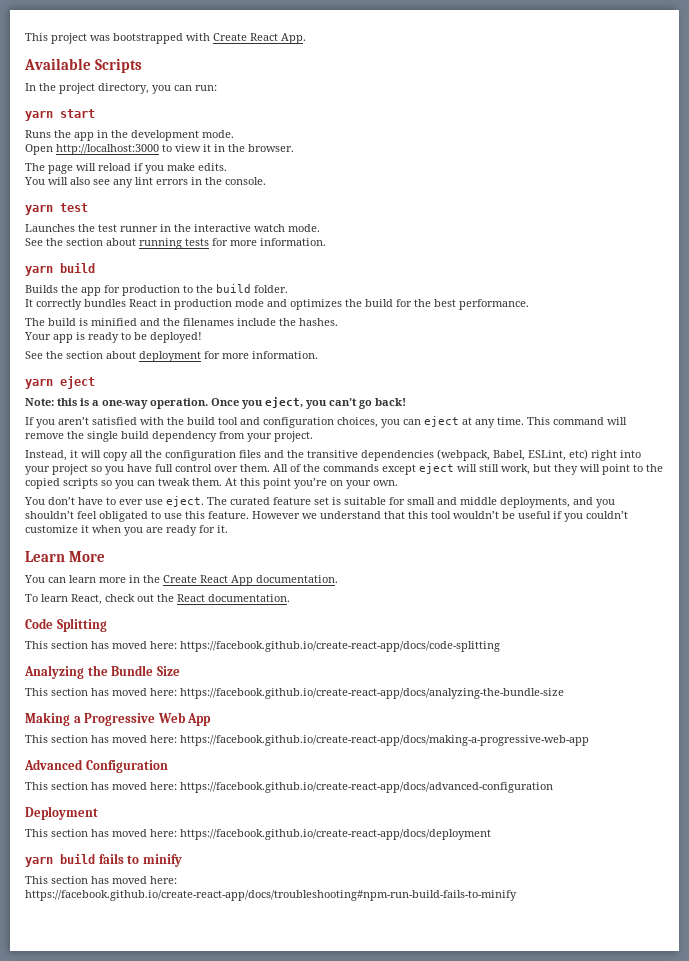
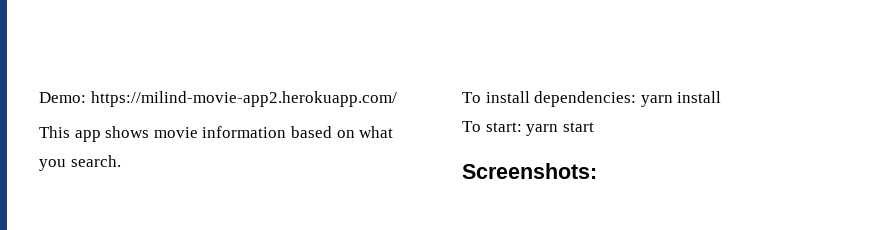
- This project was bootstrapped with Create React App.
- Available Scripts
- In the project directory, you can run:
- yarn start
- Runs the app in the development mode.
- Open http://localhost:3000 to view it in the browser.
- The page will reload if you make edits.
- You will also see any lint errors in the console.
- yarn test
- Launches the test runner in the interactive watch mode.
- See the section about running tests for more information.
- yarn build
- Builds the app for production to the build folder.
- It correctly bundles React in production mode and optimizes the build for the best performance.
- The build is minified and the filenames include the hashes.
- Your app is ready to be deployed!
- See the section about deployment for more information.
- yarn eject
- Note: this is a one-way operation. Once you eject, you can’t go back!
- If you aren’t satisfied with the build tool and configuration choices, you can eject at any time. This command will remove the single build dependency from your project.
- Instead, it will copy all the configuration files and the transitive dependencies (webpack, Babel, ESLint, etc) right into your project so you have full control over them. All of the commands except eject will still work, but they will point to the copied scripts so you can tweak them. At this point you’re on your own.
- You don’t have to ever use eject. The curated feature set is suitable for small and middle deployments, and you shouldn’t feel obligated to use this feature. However we understand that this tool wouldn’t be useful if you couldn’t customize it when you are ready for it.
- Learn More
- You can learn more in the Create React App documentation.
- To learn React, check out the React documentation.
- Code Splitting
- This section has moved here: https://facebook.github.io/create-react-app/docs/code-splitting
- Analyzing the Bundle Size
- This section has moved here: https://facebook.github.io/create-react-app/docs/analyzing-the-bundle-size
- Making a Progressive Web App
- This section has moved here: https://facebook.github.io/create-react-app/docs/making-a-progressive-web-app
- Advanced Configuration
- This section has moved here: https://facebook.github.io/create-react-app/docs/advanced-configuration
- Deployment
- This section has moved here: https://facebook.github.io/create-react-app/docs/deployment
- yarn build fails to minify
- This section has moved here: https://facebook.github.io/create-react-app/docs/troubleshooting#npm-run-build-fails-to-minify
+ Demo: https://milind-movie-app2.herokuapp.com/
+ This app shows movie information based on what you search.
+ To install dependencies: yarn install
+ To start: yarn start
+ Screenshots:

